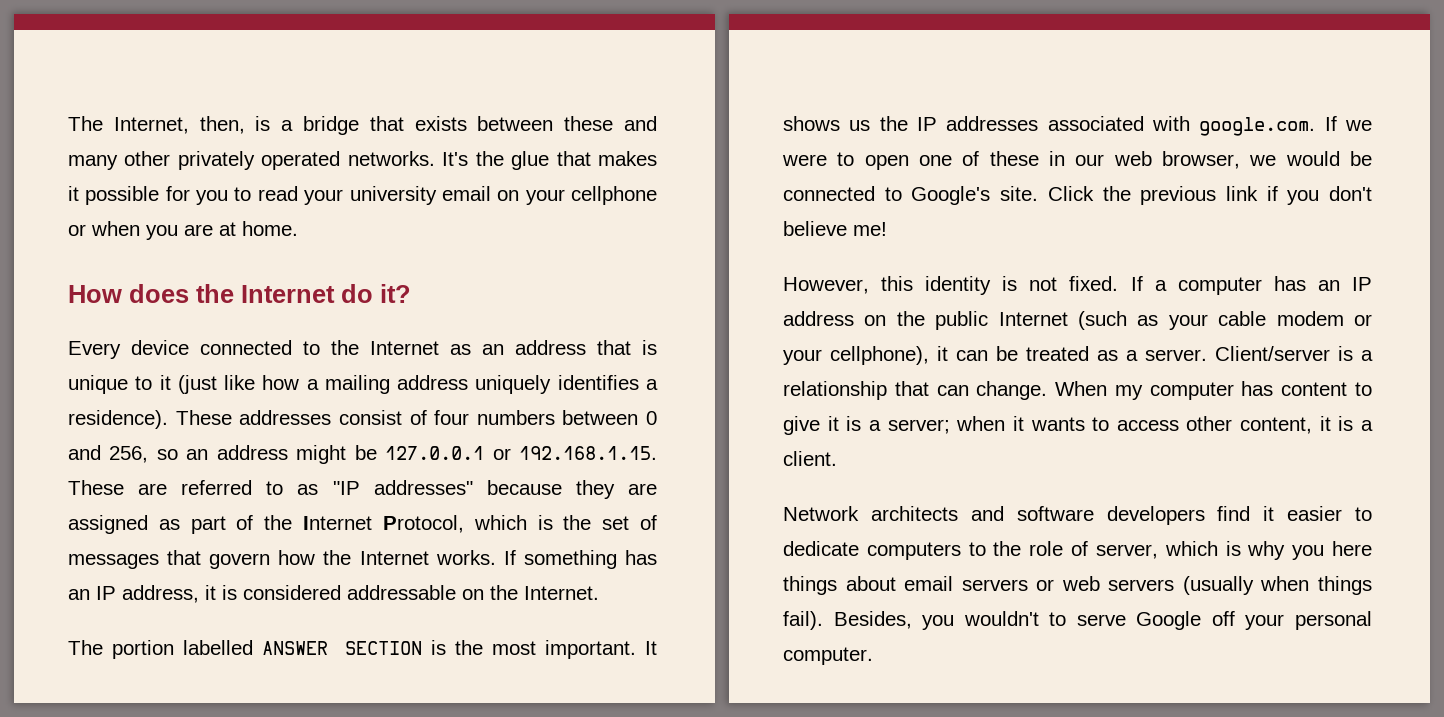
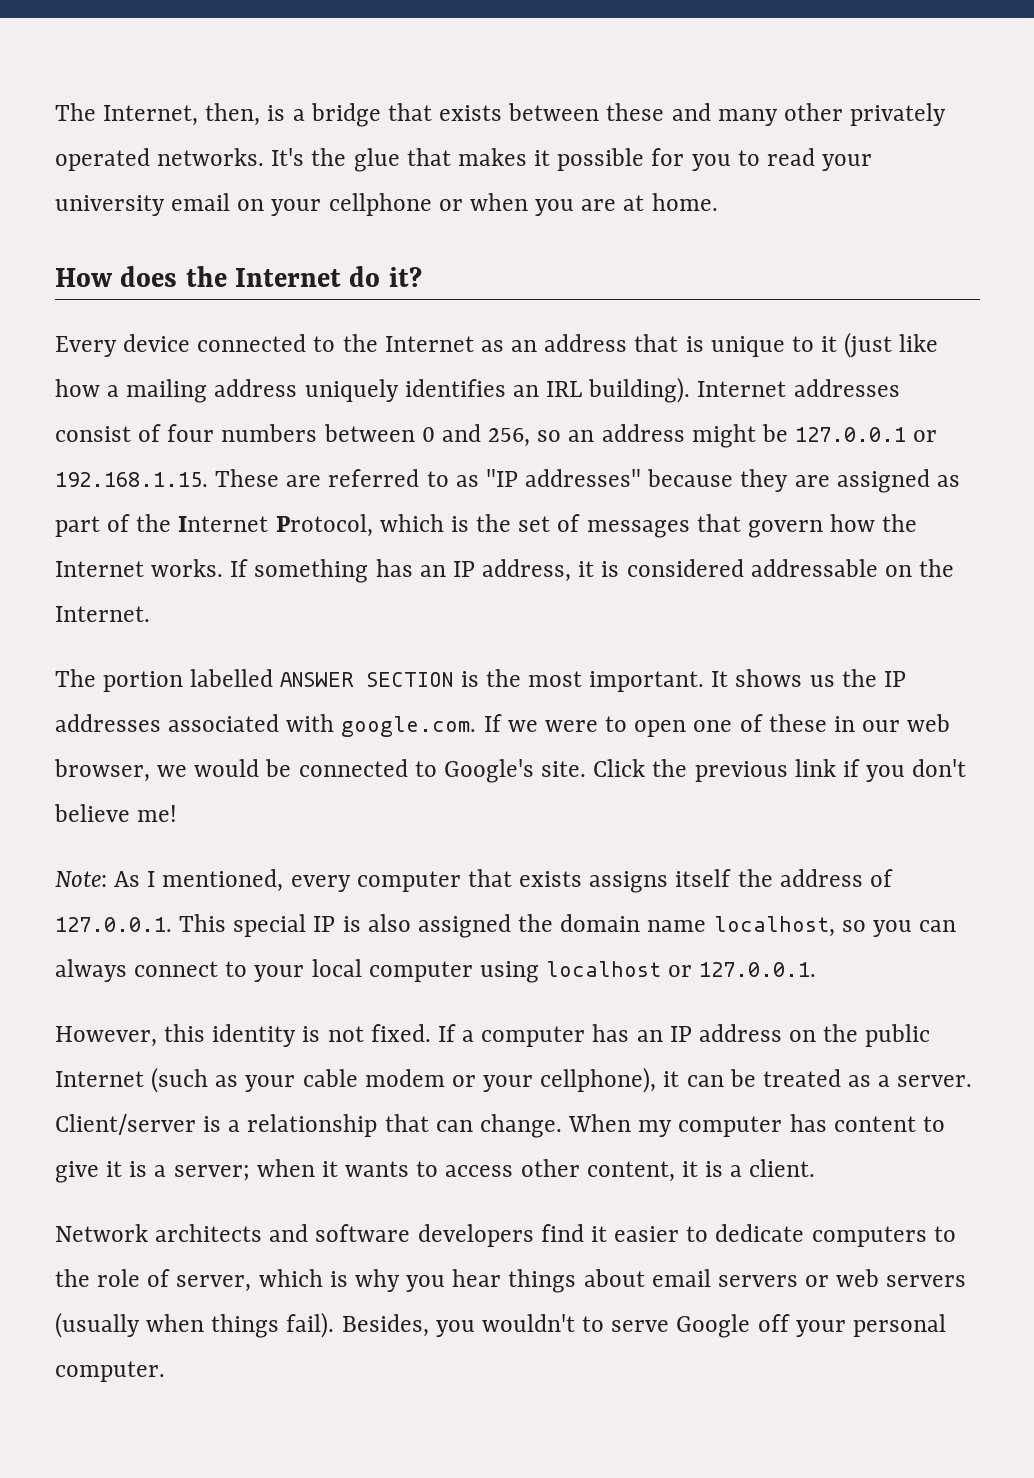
- Every device connected to the Internet as an address that is unique to it (just like how a mailing address uniquely identifies a residence). These addresses consist of four numbers between 0 and 256, so an address might be 127.0.0.1 or 192.168.1.15. These are referred to as "IP addresses" because they are assigned as part of the Internet Protocol, which is the set of messages that govern how the Internet works.
+ Every device connected to the Internet as an address that is unique to it (just like how a mailing address uniquely identifies an IRL building). Internet addresses consist of four numbers between 0 and 256, so an address might be 127.0.0.1 or 192.168.1.15. These are referred to as "IP addresses" because they are assigned as part of the Internet Protocol, which is the set of messages that govern how the Internet works.
+ Note: As I mentioned, every computer that exists assigns itself the address of 127.0.0.1. This special IP is also assigned the domain name localhost, so you can always connect to your local computer using localhost or 127.0.0.1.
- Network architects and software developers find it easier to dedicate computers to the role of server, which is why you here things about email servers or web servers (usually when things fail).
+ Network architects and software developers find it easier to dedicate computers to the role of server, which is why you hear things about email servers or web servers (usually when things fail).

